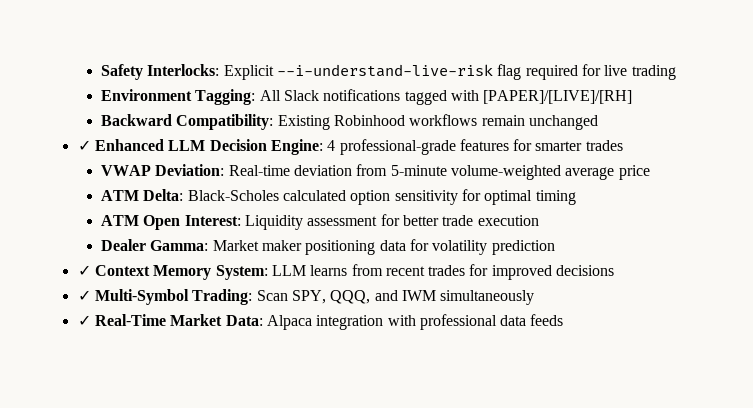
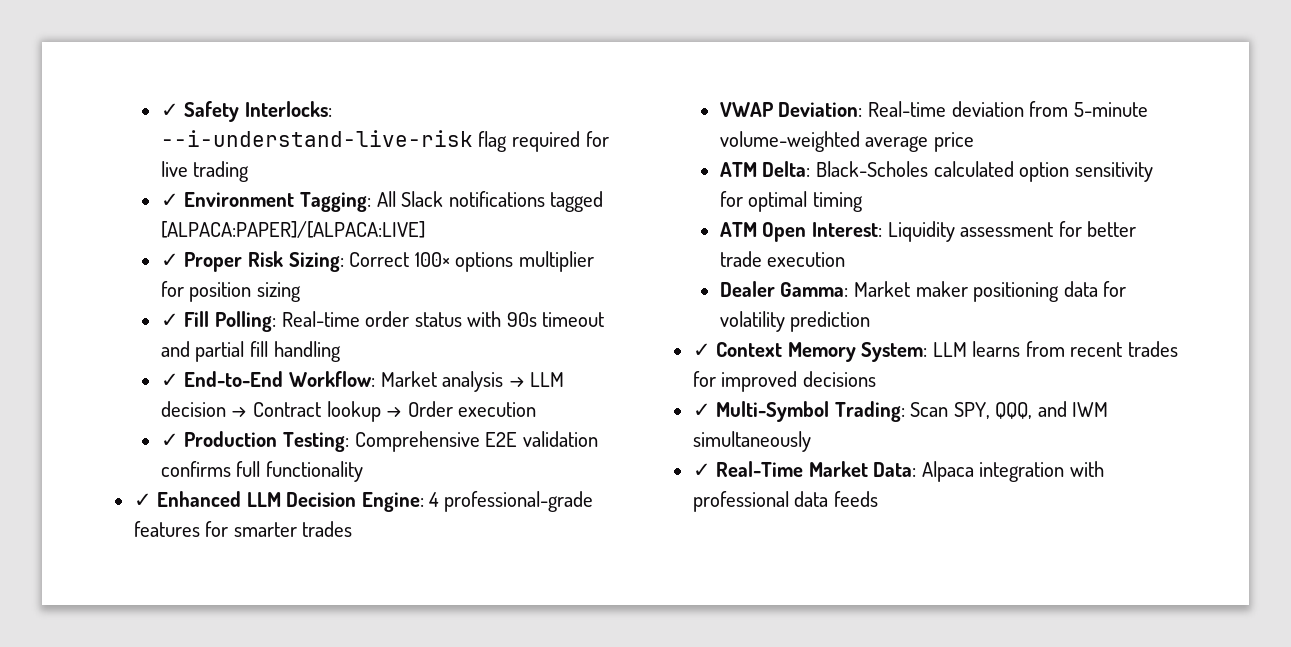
- Safety Interlocks: Explicit --i-understand-live-risk flag required for live trading
+ ✓ Safety Interlocks: --i-understand-live-risk flag required for live trading
- Environment Tagging: All Slack notifications tagged with [PAPER]/[LIVE]/[RH]
- Backward Compatibility: Existing Robinhood workflows remain unchanged
+ ✓ Environment Tagging: All Slack notifications tagged [ALPACA:PAPER]/[ALPACA:LIVE]
+ ✓ Proper Risk Sizing: Correct 100× options multiplier for position sizing
+ ✓ Fill Polling: Real-time order status with 90s timeout and partial fill handling
+ ✓ End-to-End Workflow: Market analysis → LLM decision → Contract lookup → Order execution
+ ✓ Production Testing: Comprehensive E2E validation confirms full functionality

